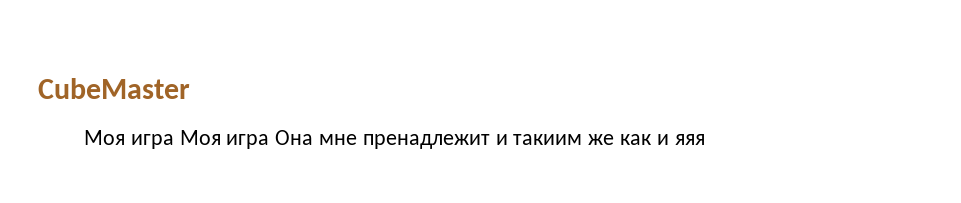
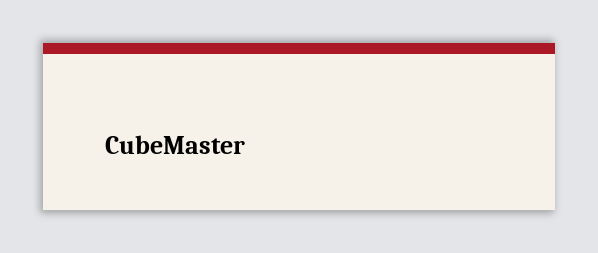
- Моя игра Моя игра Она мне пренадлежит и такиим же как и яяя

